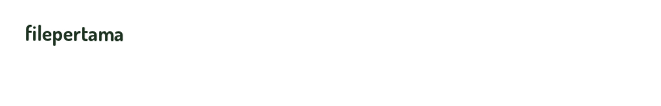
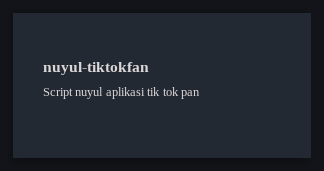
- filepertama
+ nuyul-tiktokfan
+ Script nuyul aplikasi tik tok pan

